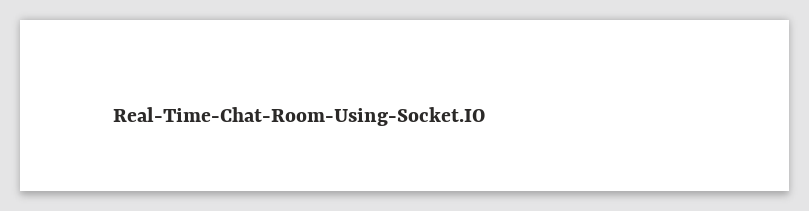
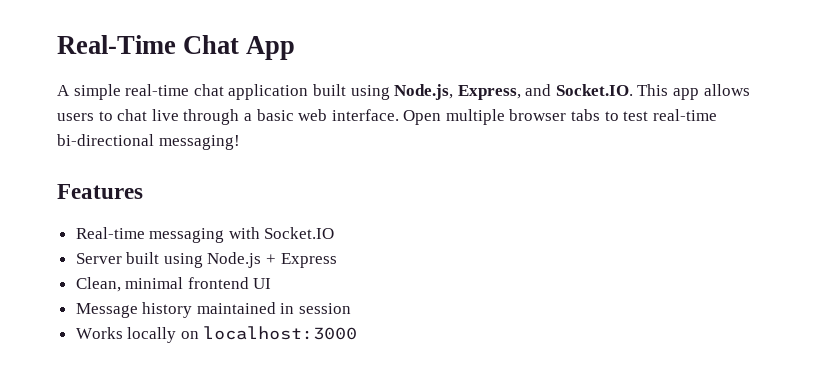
- Real-Time-Chat-Room-Using-Socket.IO
+ Real-Time Chat App
+ A simple real-time chat application built using Node.js, Express, and Socket.IO. This app allows users to chat live through a basic web interface. Open multiple browser tabs to test real-time bi-directional messaging!
+ Features
+ Real-time messaging with Socket.IO
+ Server built using Node.js + Express
+ Clean, minimal frontend UI
+ Message history maintained in session
+ Works locally on localhost:3000

